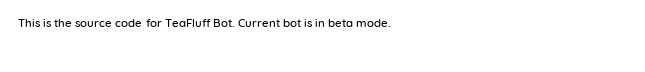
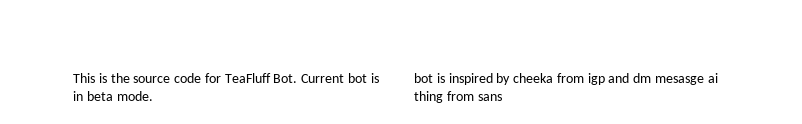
+ bot is inspired by cheeka from igp and dm mesasge ai thing from sans

